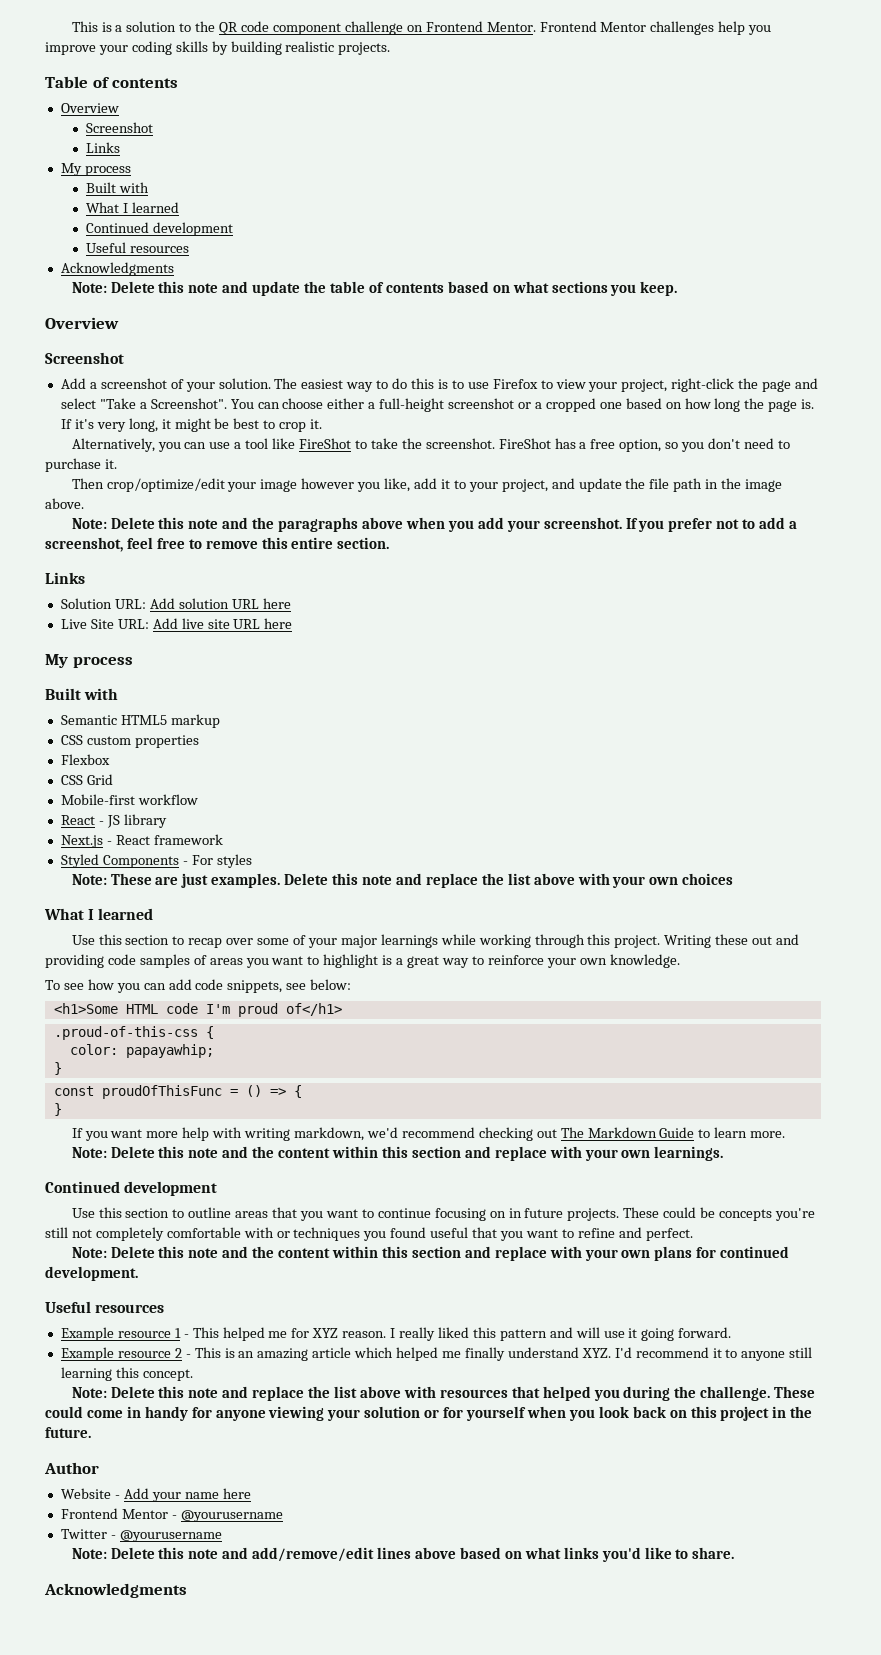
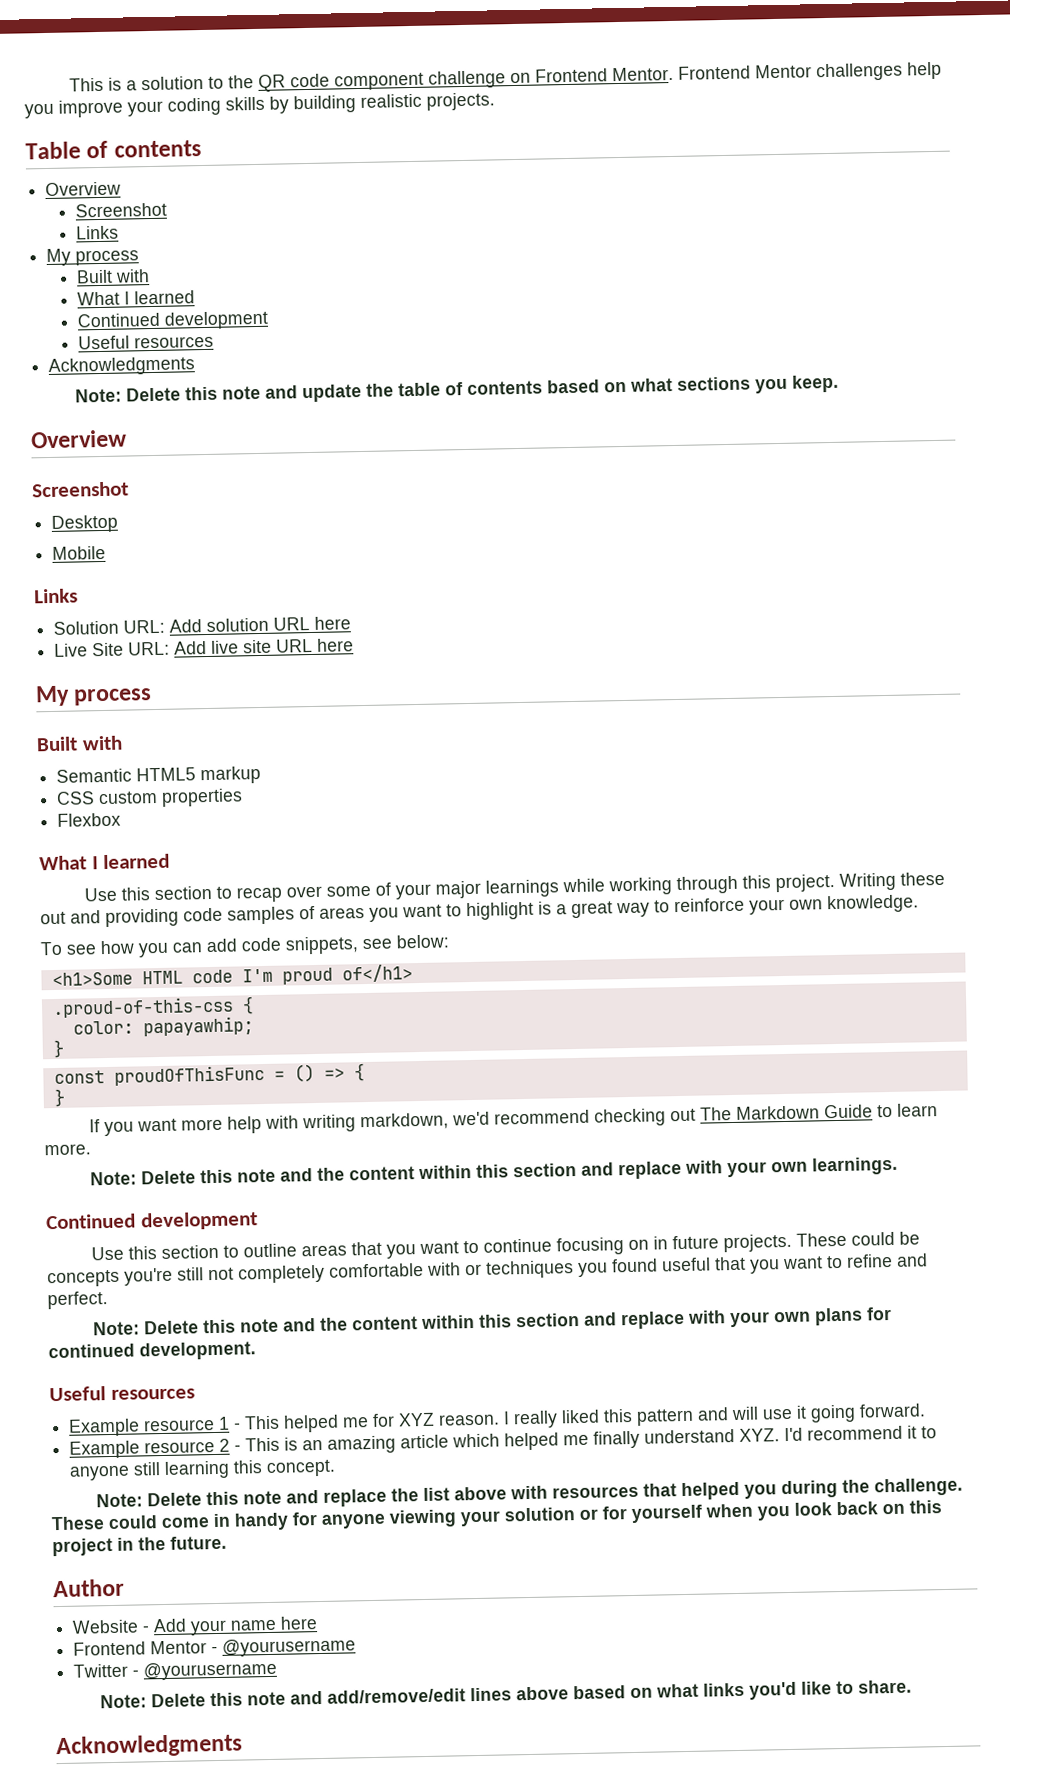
- Add a screenshot of your solution. The easiest way to do this is to use Firefox to view your project, right-click the page and select "Take a Screenshot". You can choose either a full-height screenshot or a cropped one based on how long the page is. If it's very long, it might be best to crop it.
- Alternatively, you can use a tool like FireShot to take the screenshot. FireShot has a free option, so you don't need to purchase it.
- Then crop/optimize/edit your image however you like, add it to your project, and update the file path in the image above.
- Note: Delete this note and the paragraphs above when you add your screenshot. If you prefer not to add a screenshot, feel free to remove this entire section.
+ Desktop
+ Mobile
- CSS Grid
- Mobile-first workflow
- React - JS library
- Next.js - React framework
- Styled Components - For styles
- Note: These are just examples. Delete this note and replace the list above with your own choices

